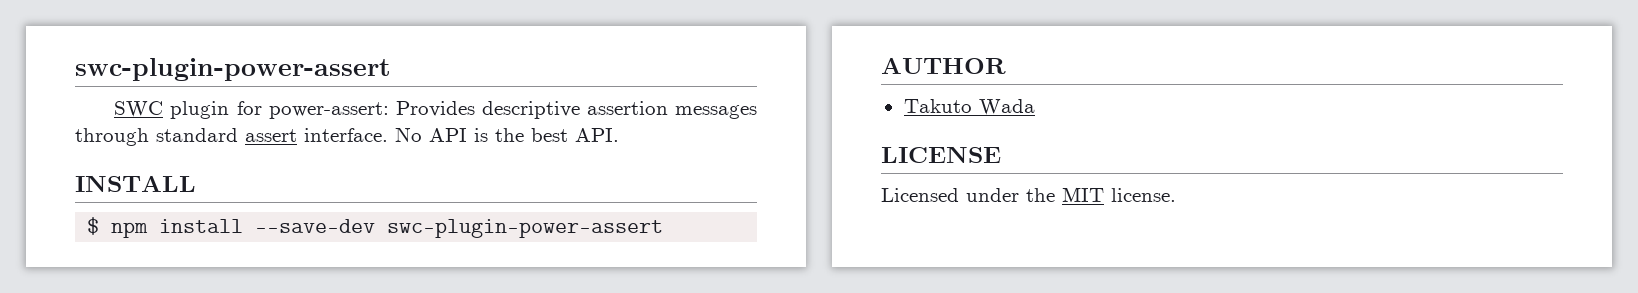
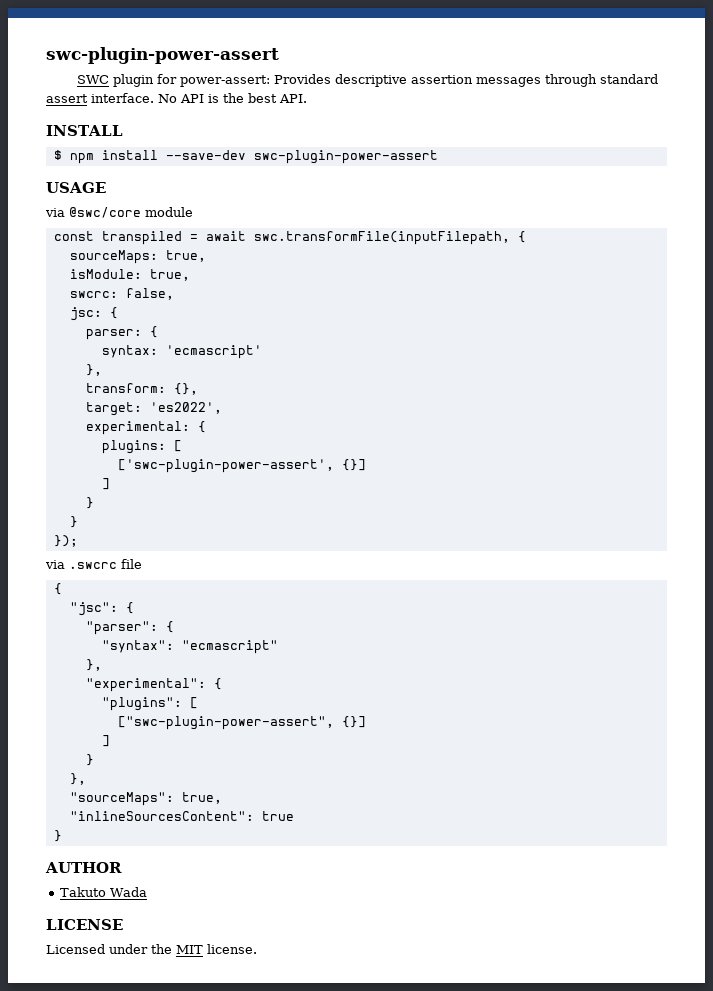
+ USAGE
+ via @swc/core module
+ const transpiled = await swc.transformFile(inputFilepath, {
+ sourceMaps: true,
+ isModule: true,
+ swcrc: false,
+ jsc: {
+ parser: {
+ syntax: 'ecmascript'
+ },
+ transform: {},
+ target: 'es2022',
+ experimental: {
+ plugins: [
+ ['swc-plugin-power-assert', {}]
+ ]
+ }
+ }
+ });
+ via .swcrc file
+ {
+ "jsc": {
+ "parser": {
+ "syntax": "ecmascript"
+ },
+ "experimental": {
+ "plugins": [
+ ["swc-plugin-power-assert", {}]
+ ]
+ }
+ },
+ "sourceMaps": true,
+ "inlineSourcesContent": true
+ }

